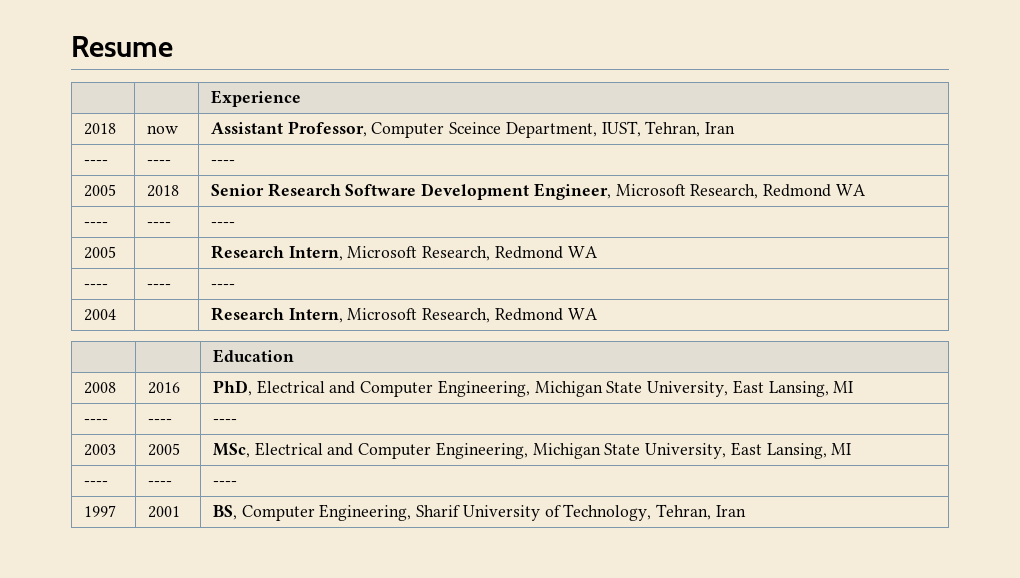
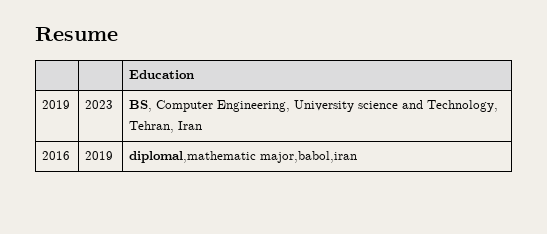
- | | Experience
- 2018 | now | Assistant Professor, Computer Sceince Department, IUST, Tehran, Iran
- ---- | ---- | ----
- 2005 | 2018 | Senior Research Software Development Engineer, Microsoft Research, Redmond WA
- ---- | ---- | ----
- 2005 | | Research Intern, Microsoft Research, Redmond WA
- ---- | ---- | ----
- 2004 | | Research Intern, Microsoft Research, Redmond WA
  | | Education
- 2008 | 2016 | PhD, Electrical and Computer Engineering, Michigan State University, East Lansing, MI
- ---- | ---- | ----
- 2003 | 2005 | MSc, Electrical and Computer Engineering, Michigan State University, East Lansing, MI
- ---- | ---- | ----
- 1997 | 2001 | BS, Computer Engineering, Sharif University of Technology, Tehran, Iran
+ 2019 | 2023 | BS, Computer Engineering, University science and Technology, Tehran, Iran
+ 2016 | 2019 | diplomal,mathematic major,babol,iran

